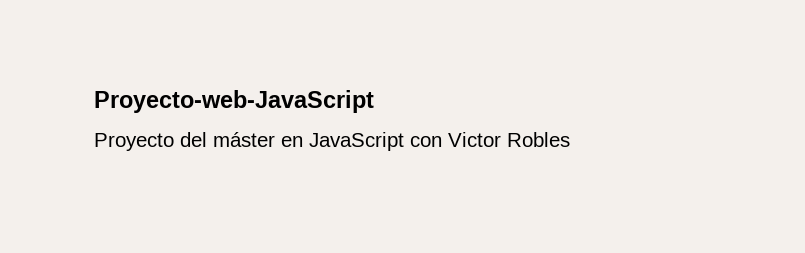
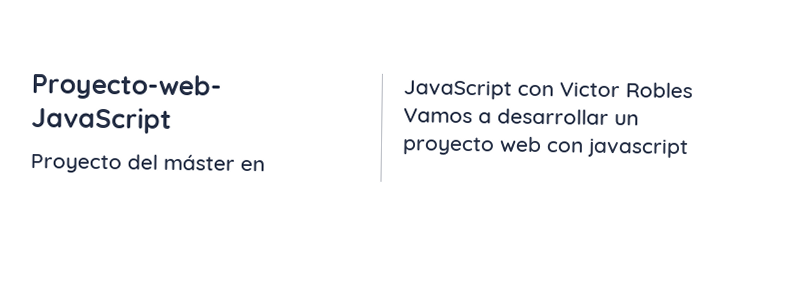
- Proyecto del máster en JavaScript con Victor Robles
+ Proyecto del máster en JavaScript con Victor Robles Vamos a desarrollar un proyecto web con javascript

